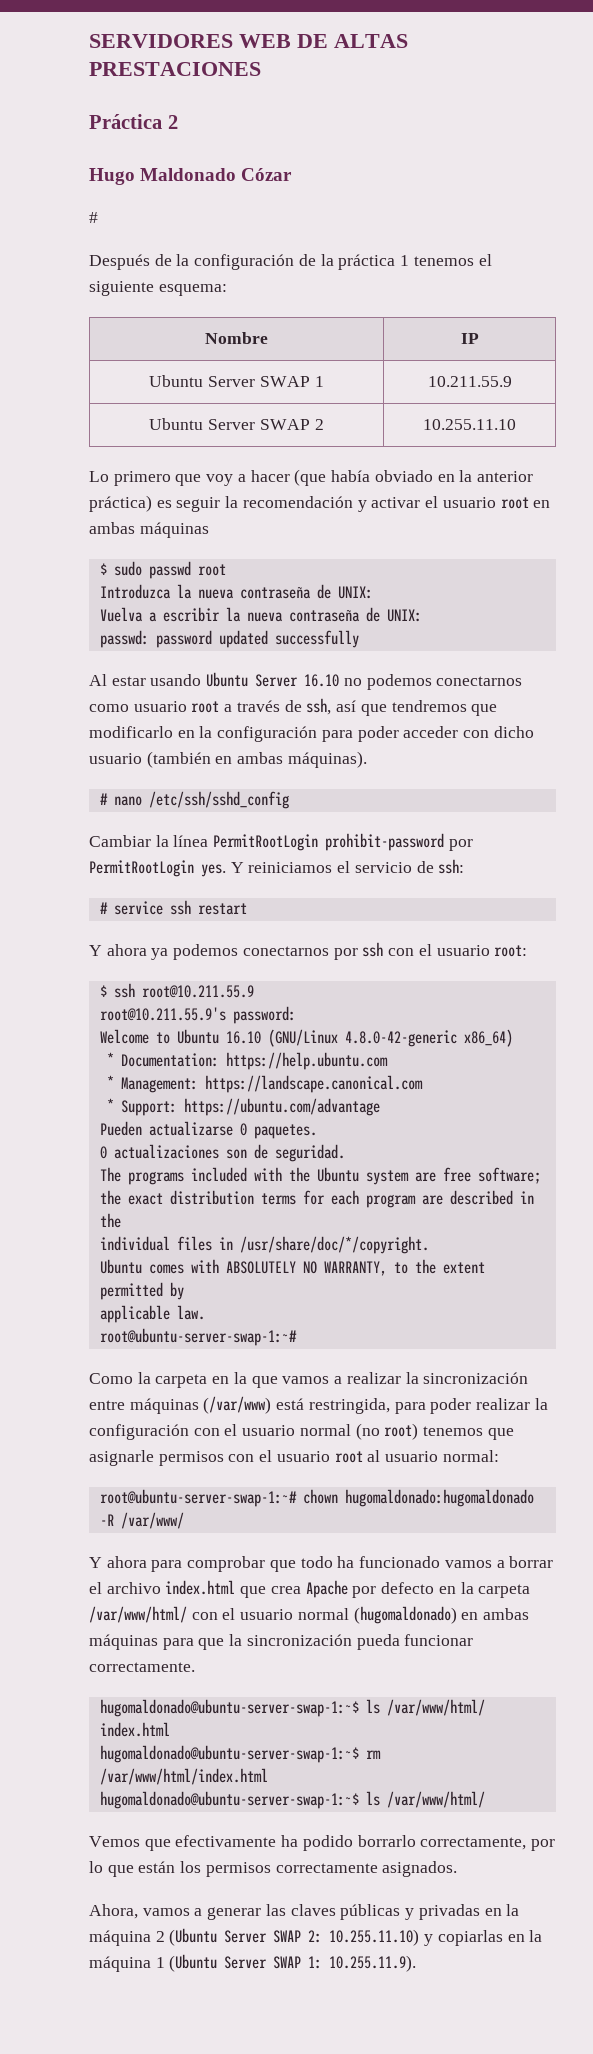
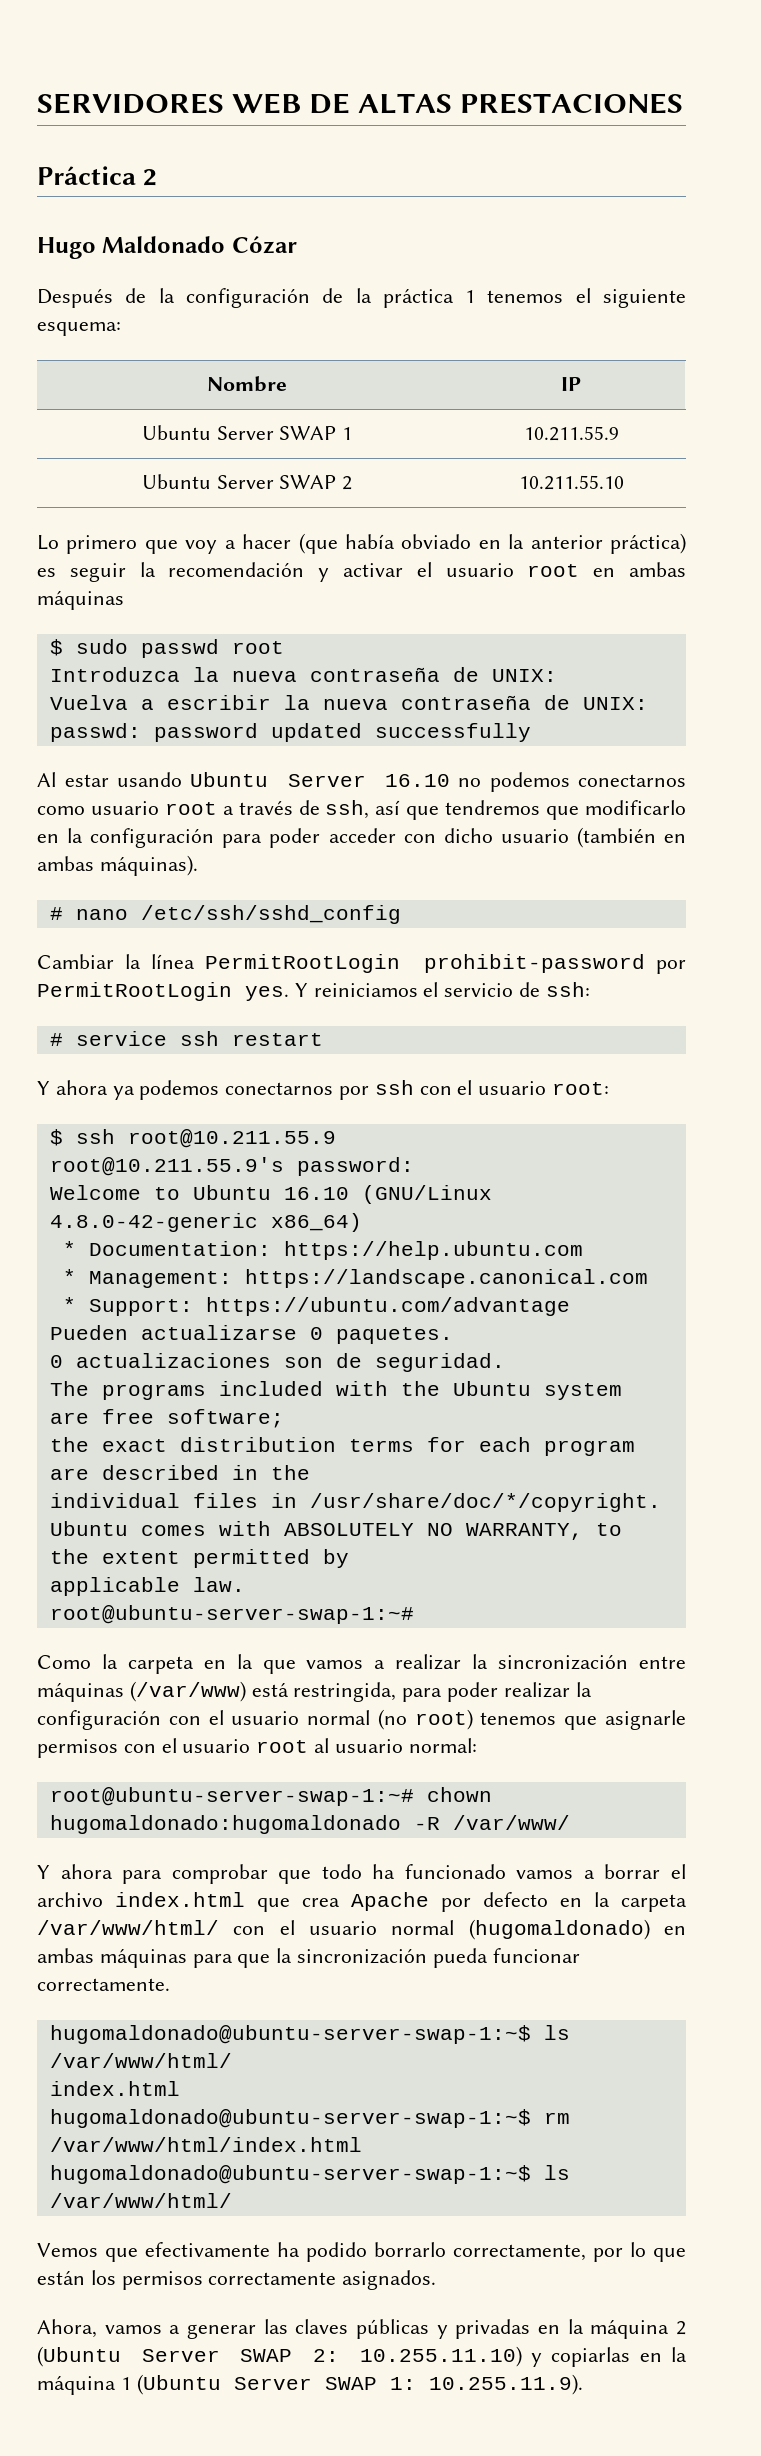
  Hugo Maldonado Cózar
- #
- Ubuntu Server SWAP 2 | 10.255.11.10
+ Ubuntu Server SWAP 2 | 10.211.55.10

